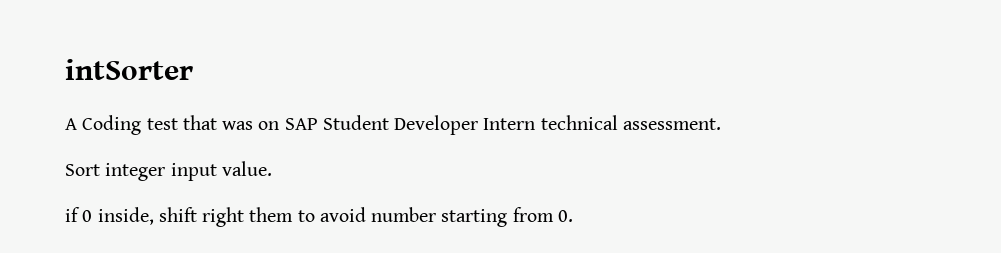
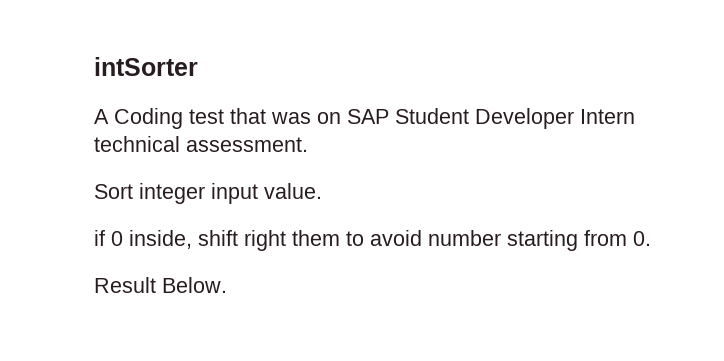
+ Result Below.

